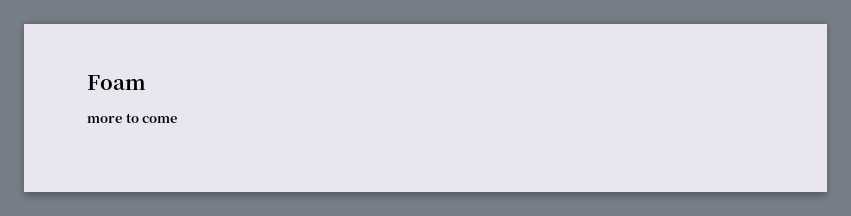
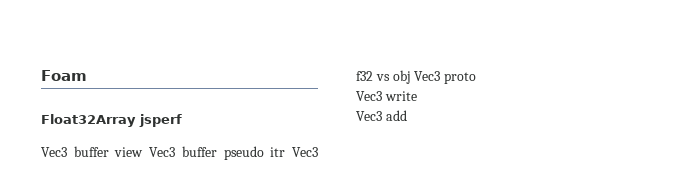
- more to come
+ Float32Array jsperf
+ Vec3 buffer view Vec3 buffer pseudo itr Vec3 f32 vs obj Vec3 proto
+ Vec3 write
+ Vec3 add

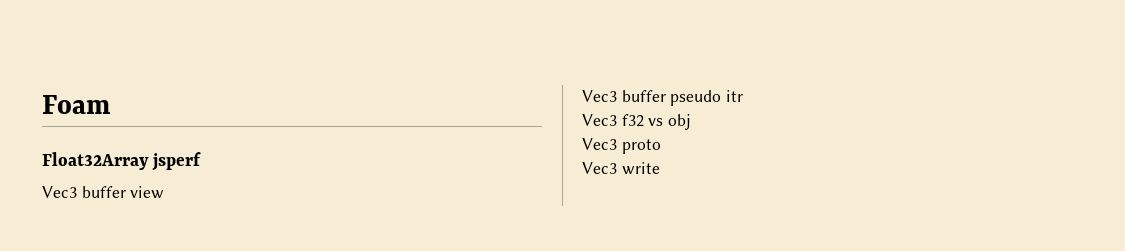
- Vec3 buffer view Vec3 buffer pseudo itr Vec3 f32 vs obj Vec3 proto
+ Vec3 buffer view
+ Vec3 buffer pseudo itr
+ Vec3 f32 vs obj
+ Vec3 proto
- Vec3 add

